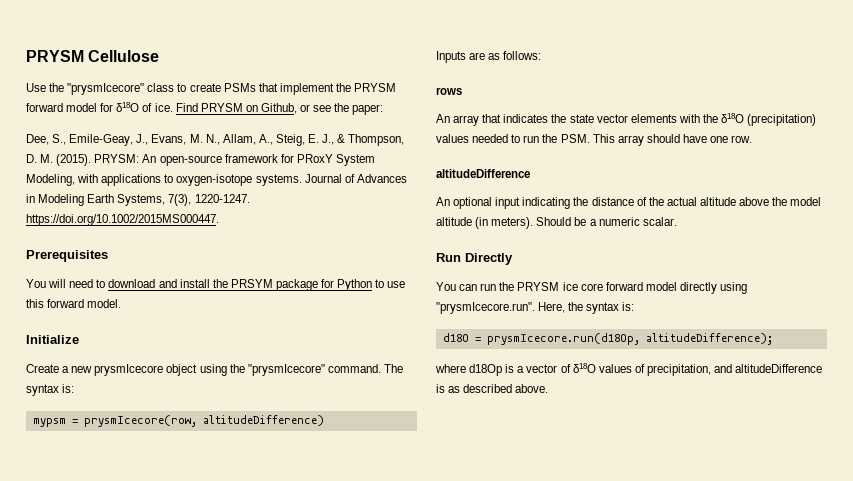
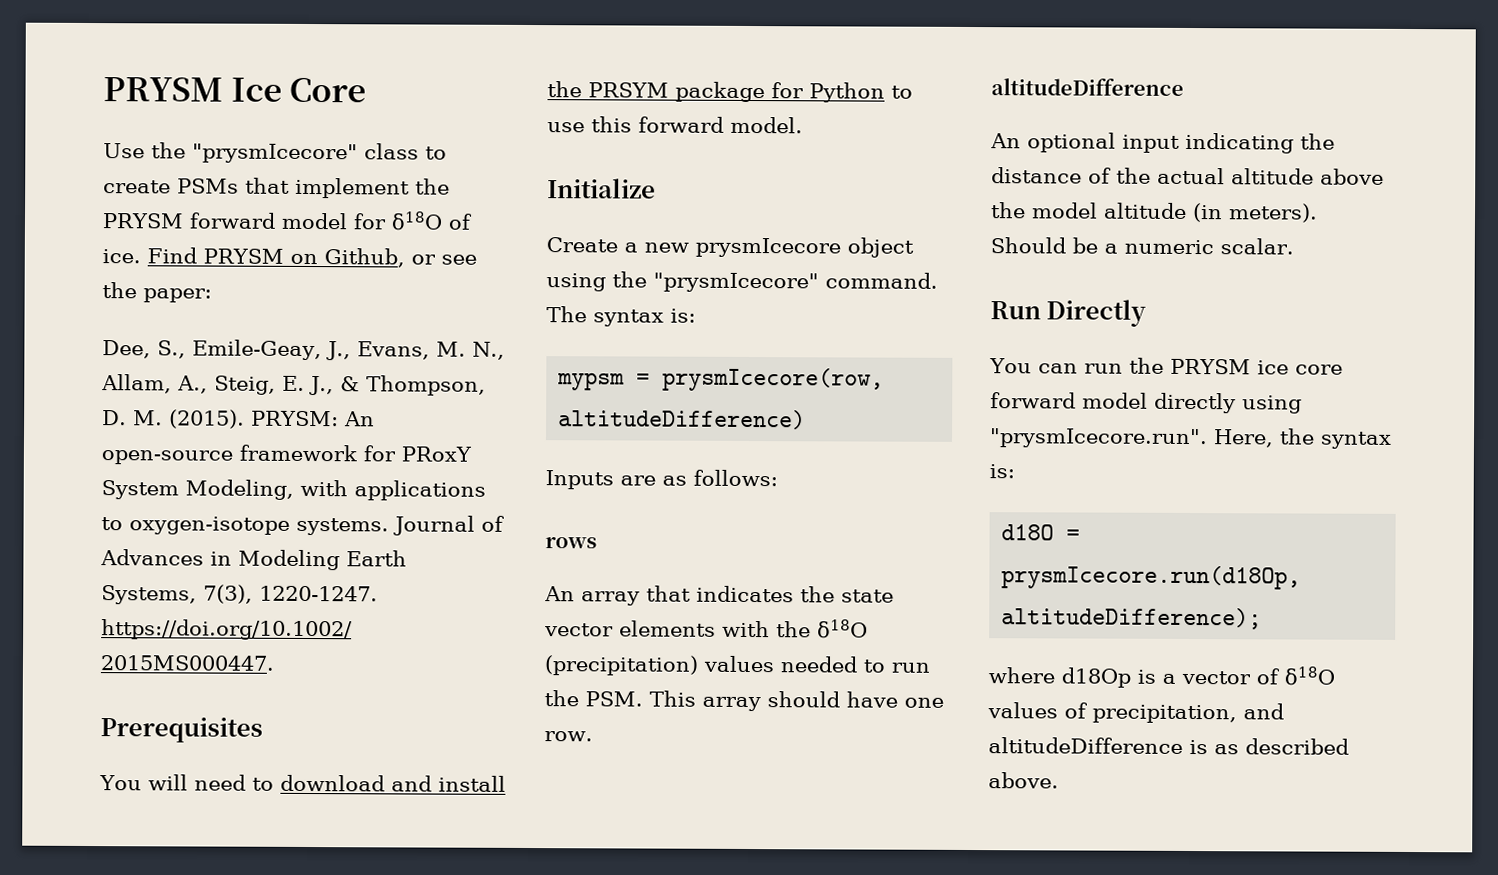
- PRYSM Cellulose
+ PRYSM Ice Core

